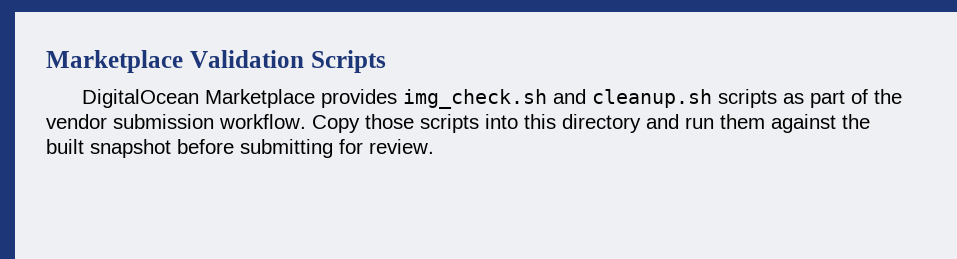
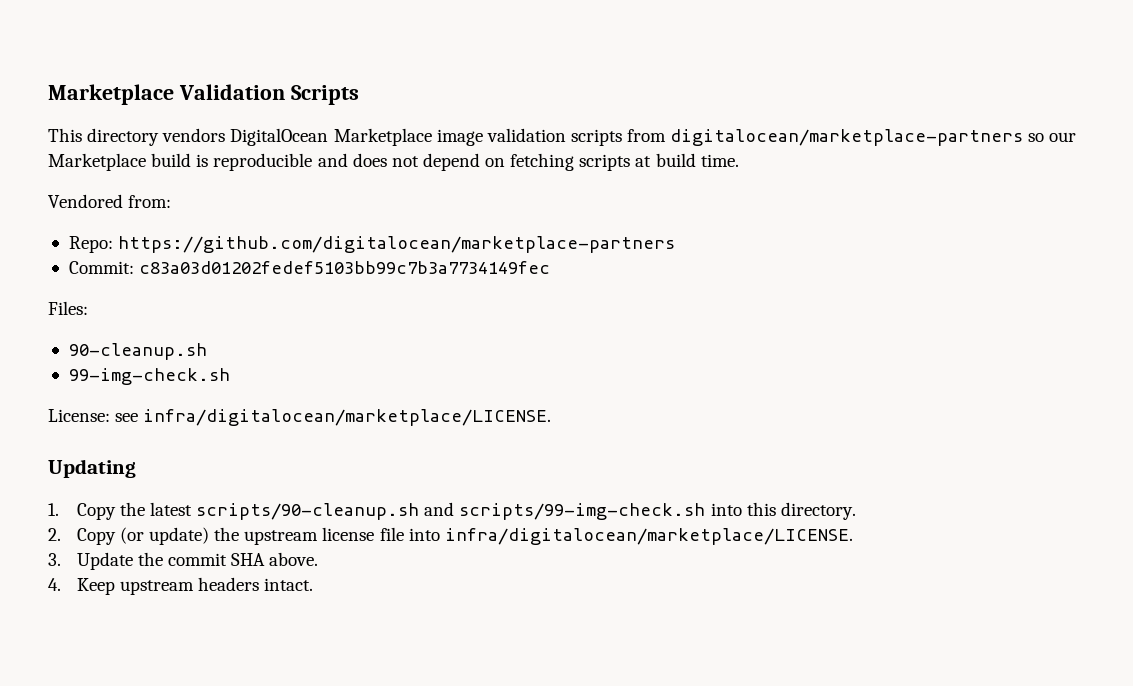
- DigitalOcean Marketplace provides img_check.sh and cleanup.sh scripts as part of the vendor submission workflow. Copy those scripts into this directory and run them against the built snapshot before submitting for review.
+ This directory vendors DigitalOcean Marketplace image validation scripts from digitalocean/marketplace-partners so our Marketplace build is reproducible and does not depend on fetching scripts at build time.
+ Vendored from:
+ Repo: https://github.com/digitalocean/marketplace-partners
+ Commit: c83a03d01202fedef5103bb99c7b3a7734149fec
+ Files:
+ 90-cleanup.sh
+ 99-img-check.sh
+ License: see infra/digitalocean/marketplace/LICENSE.
+ Updating
+ 1. Copy the latest scripts/90-cleanup.sh and scripts/99-img-check.sh into this directory.
+ 2. Copy (or update) the upstream license file into infra/digitalocean/marketplace/LICENSE.
+ 3. Update the commit SHA above.
+ 4. Keep upstream headers intact.

